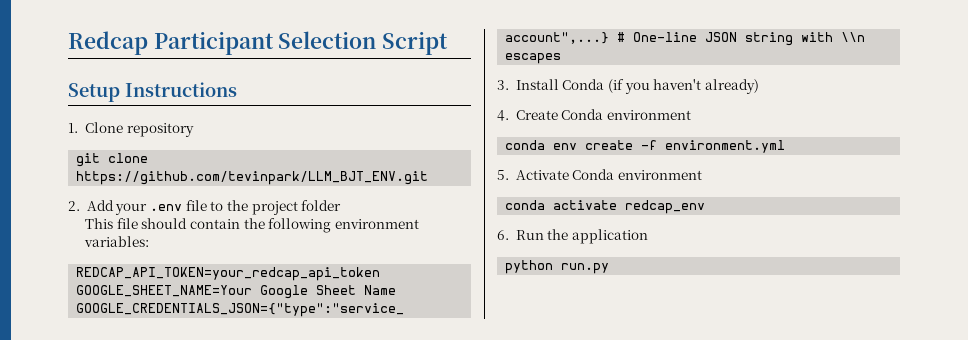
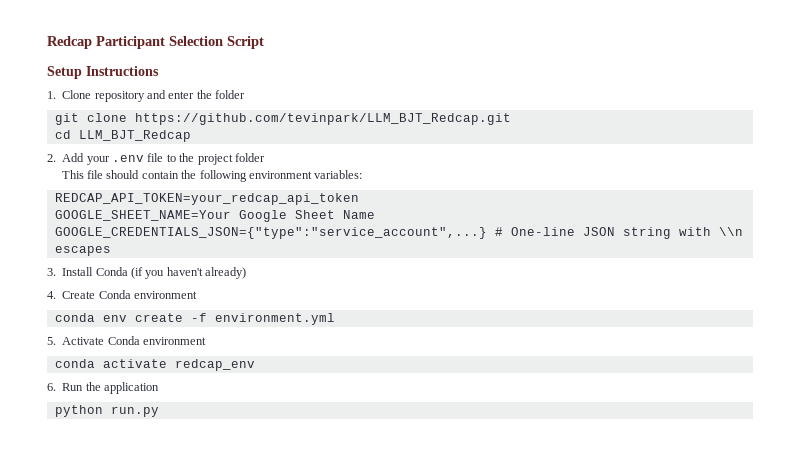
- 1. Clone repository
+ 1. Clone repository and enter the folder
- git clone https://github.com/tevinpark/LLM_BJT_ENV.git
+ git clone https://github.com/tevinpark/LLM_BJT_Redcap.git
+ cd LLM_BJT_Redcap

